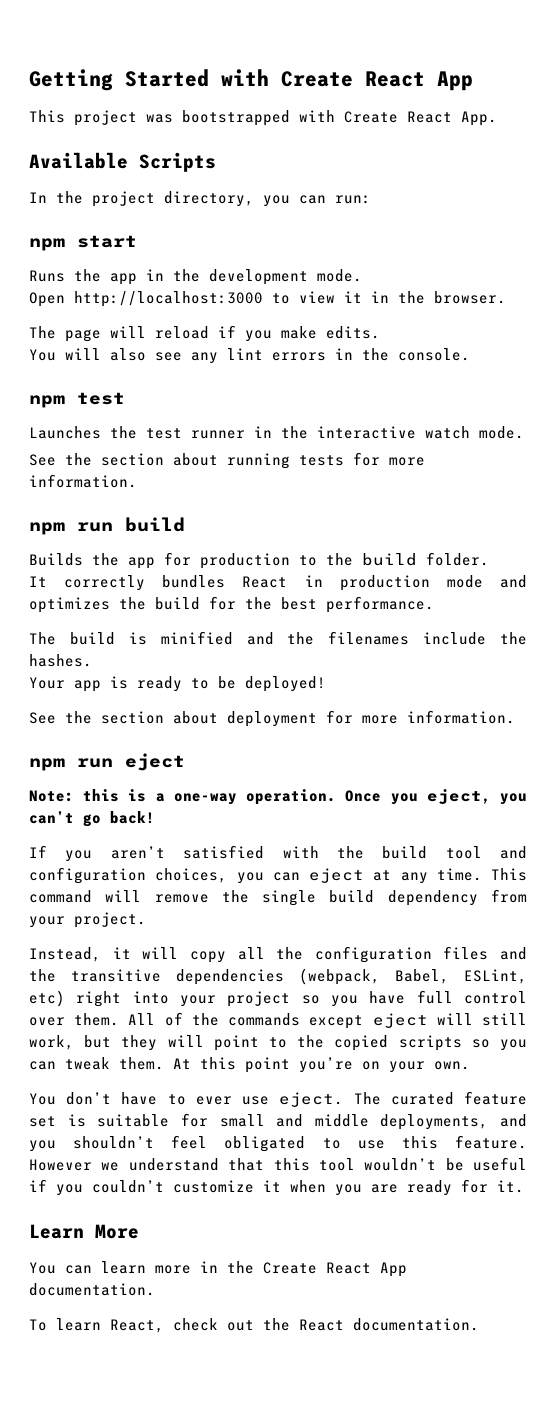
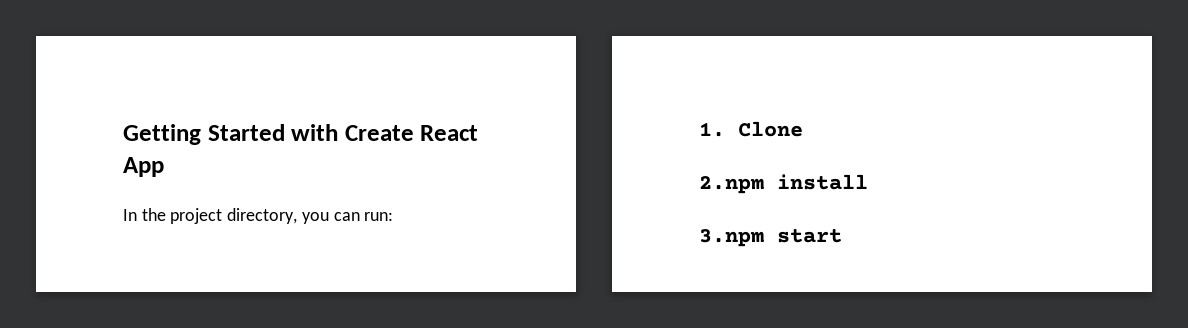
- This project was bootstrapped with Create React App.
- Available Scripts
- npm start
- Runs the app in the development mode.
- Open http://localhost:3000 to view it in the browser.
- The page will reload if you make edits.
- You will also see any lint errors in the console.
- npm test
- Launches the test runner in the interactive watch mode.
- See the section about running tests for more information.
- npm run build
- Builds the app for production to the build folder.
- It correctly bundles React in production mode and optimizes the build for the best performance.
- The build is minified and the filenames include the hashes.
- Your app is ready to be deployed!
- See the section about deployment for more information.
- npm run eject
- Note: this is a one-way operation. Once you eject, you can’t go back!
- If you aren’t satisfied with the build tool and configuration choices, you can eject at any time. This command will remove the single build dependency from your project.
- Instead, it will copy all the configuration files and the transitive dependencies (webpack, Babel, ESLint, etc) right into your project so you have full control over them. All of the commands except eject will still work, but they will point to the copied scripts so you can tweak them. At this point you’re on your own.
- You don’t have to ever use eject. The curated feature set is suitable for small and middle deployments, and you shouldn’t feel obligated to use this feature. However we understand that this tool wouldn’t be useful if you couldn’t customize it when you are ready for it.
- Learn More
- You can learn more in the Create React App documentation.
- To learn React, check out the React documentation.
+ 1. Clone
+ 2.npm install
+ 3.npm start

